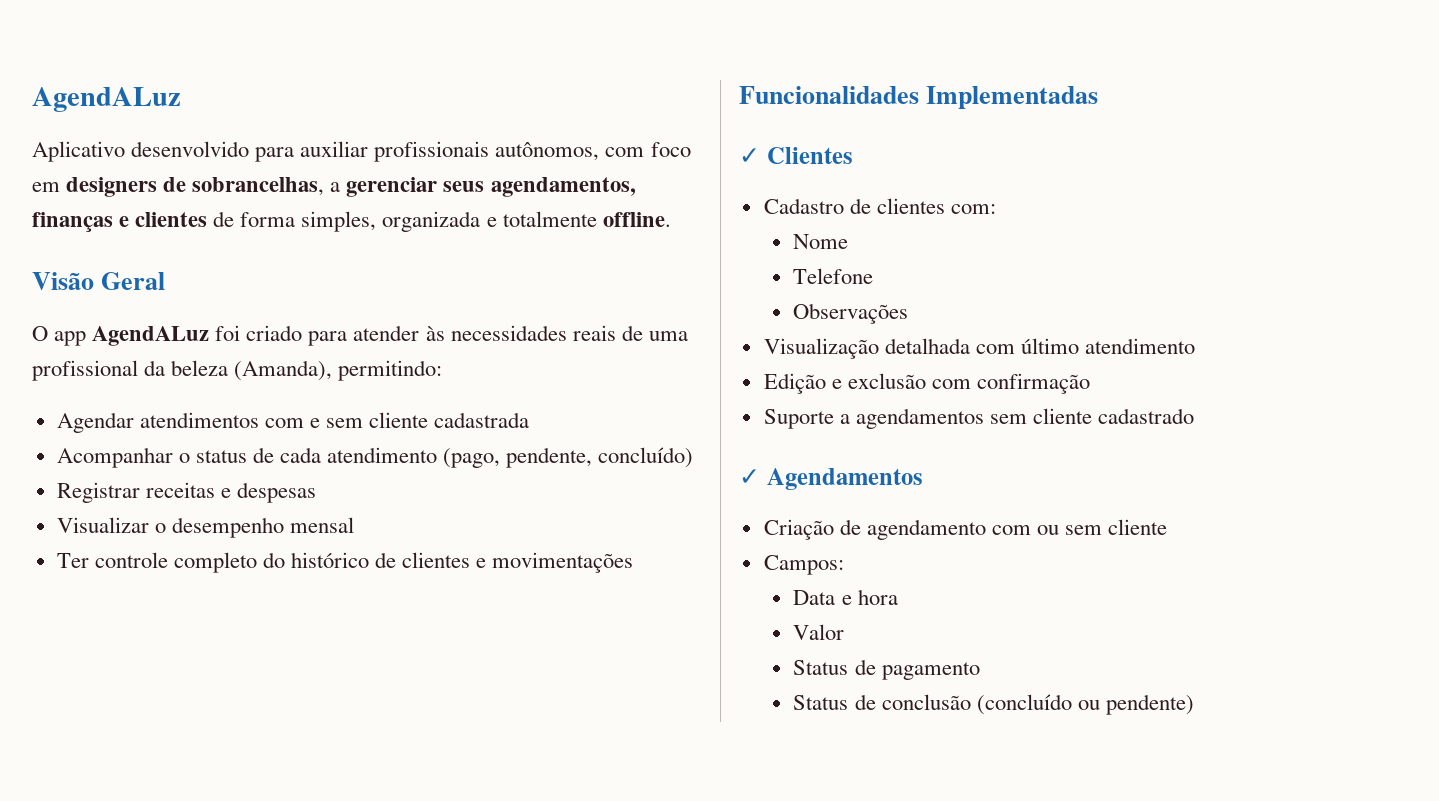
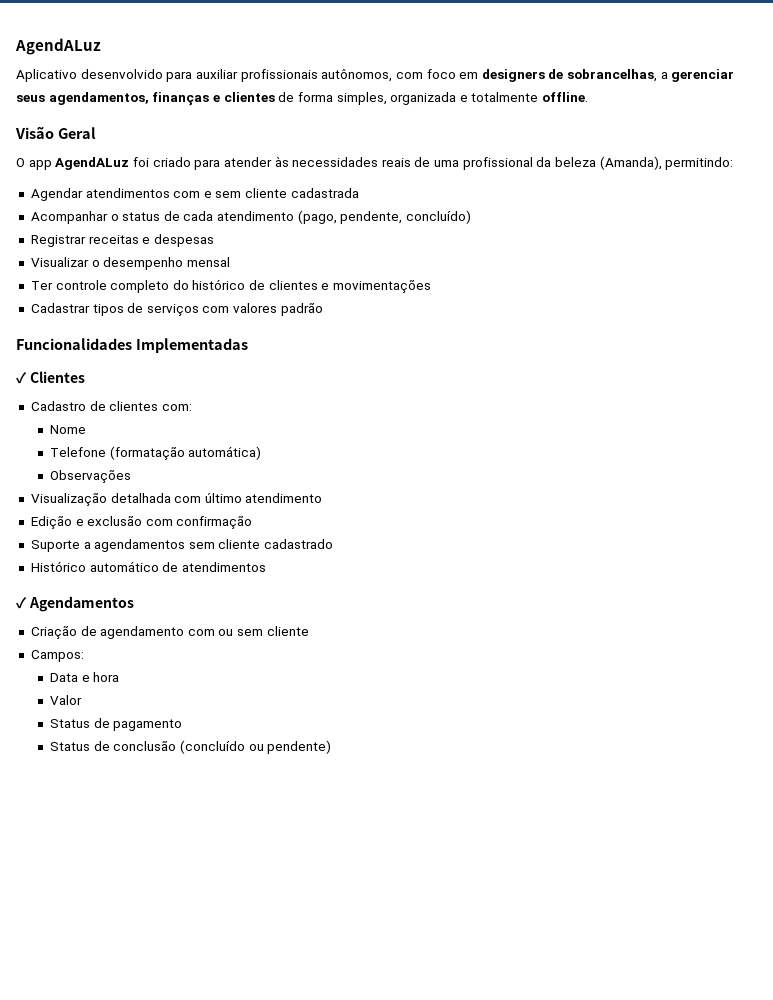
+ Cadastrar tipos de serviços com valores padrão
- Telefone
+ Telefone (formatação automática)
+ Histórico automático de atendimentos

